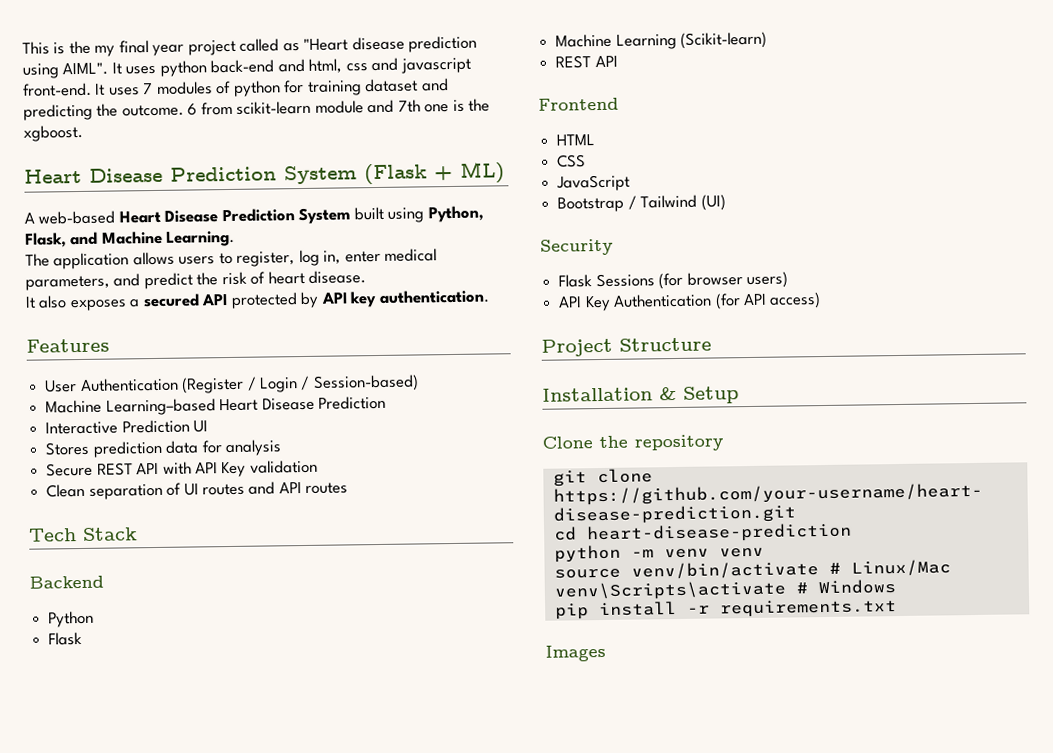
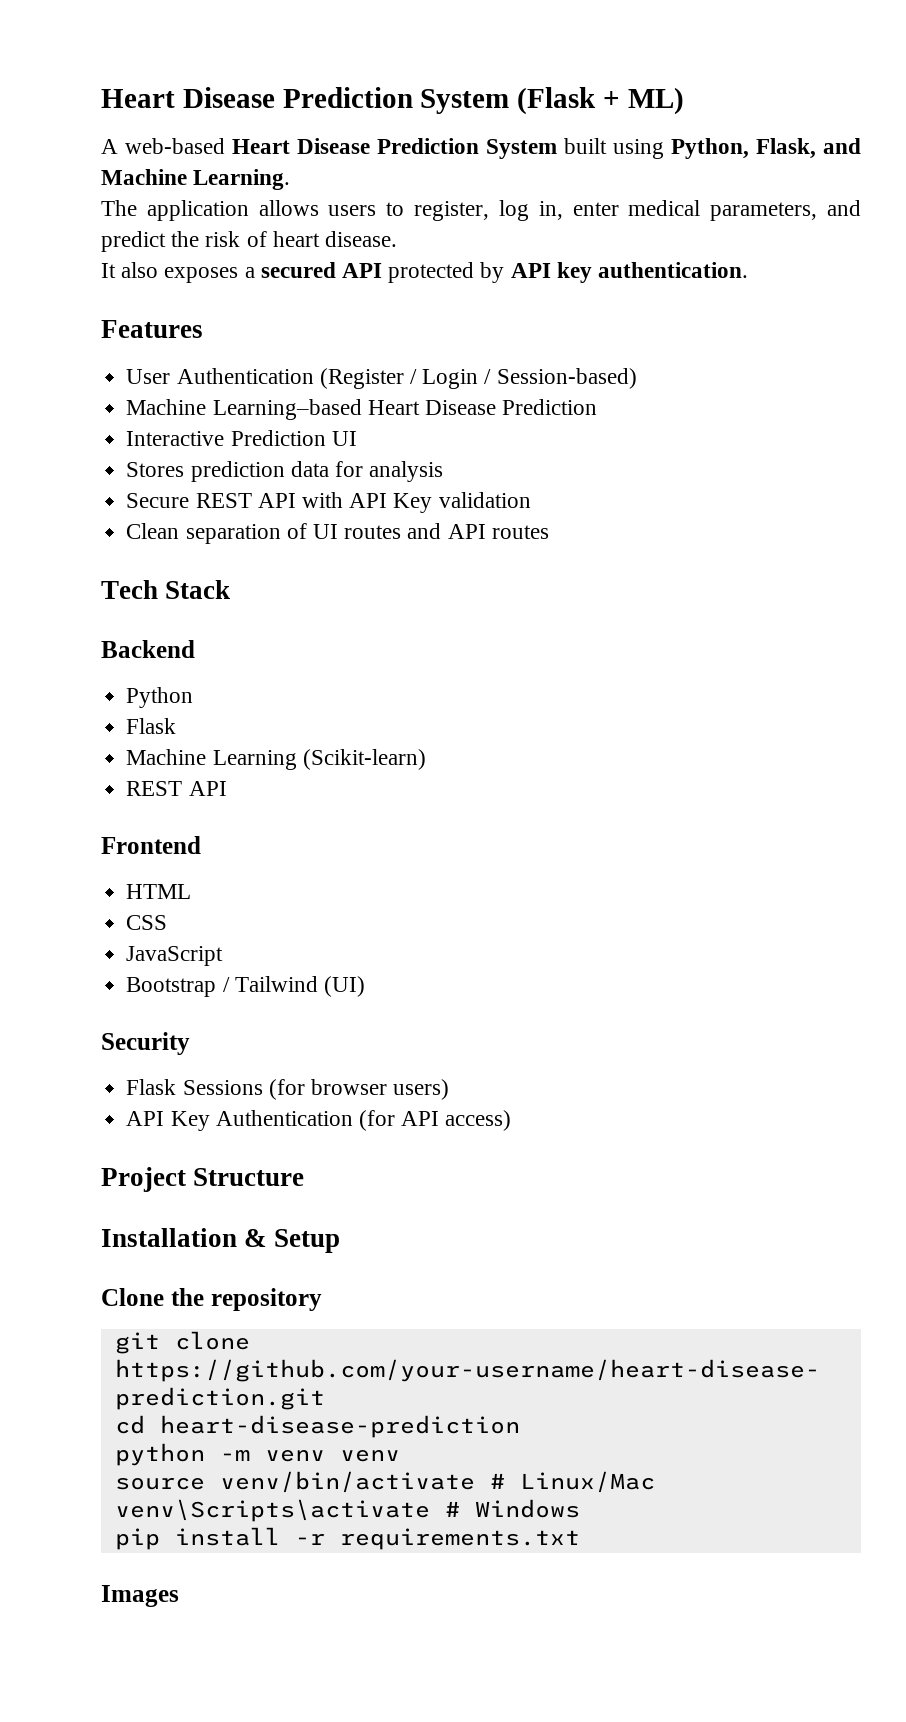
- This is the my final year project called as "Heart disease prediction using AIML". It uses python back-end and html, css and javascript front-end. It uses 7 modules of python for training dataset and predicting the outcome. 6 from scikit-learn module and 7th one is the xgboost.

